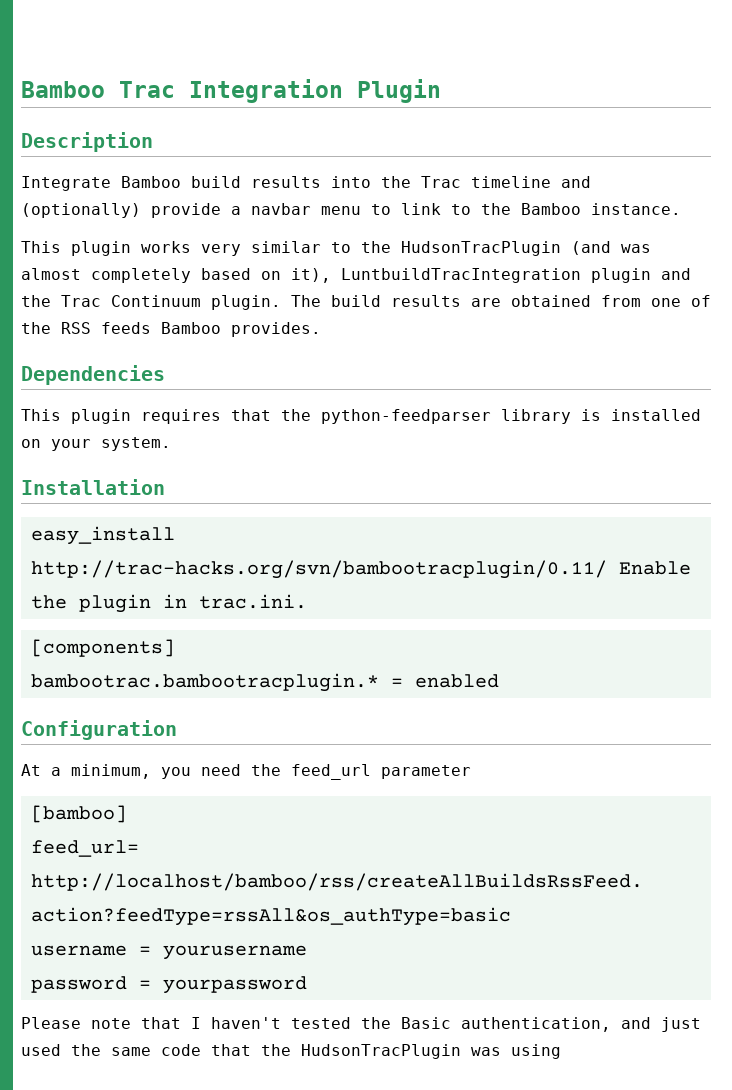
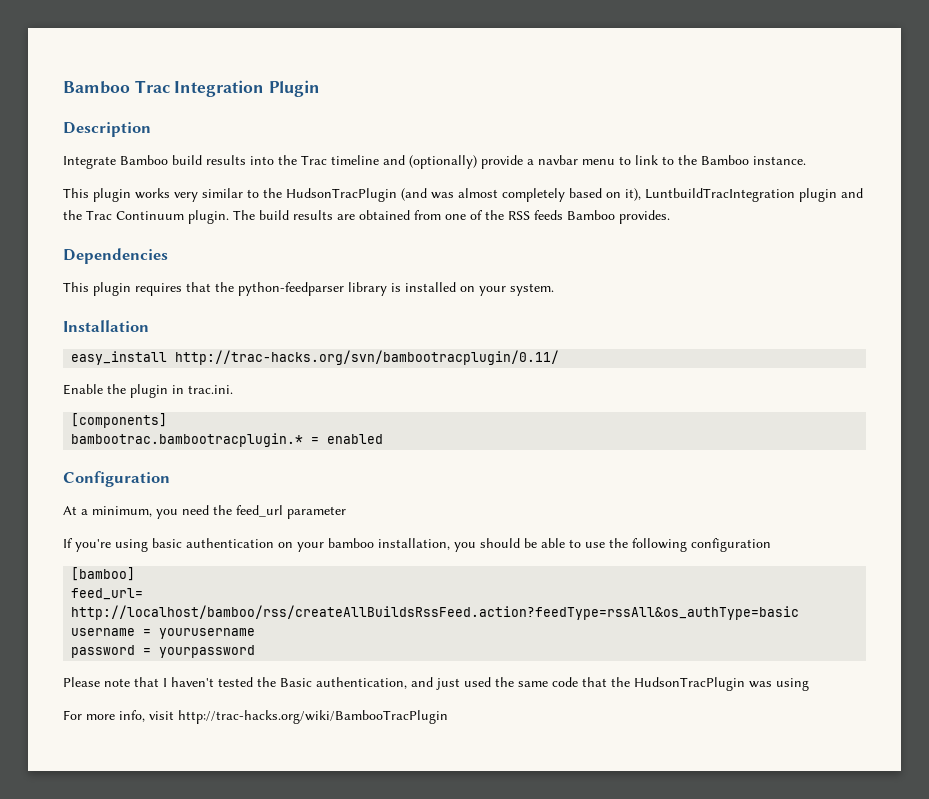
- easy_install http://trac-hacks.org/svn/bambootracplugin/0.11/ Enable the plugin in trac.ini.
+ easy_install http://trac-hacks.org/svn/bambootracplugin/0.11/
+ Enable the plugin in trac.ini.
+ If you're using basic authentication on your bamboo installation, you should be able to use the following configuration
+ For more info, visit http://trac-hacks.org/wiki/BambooTracPlugin

